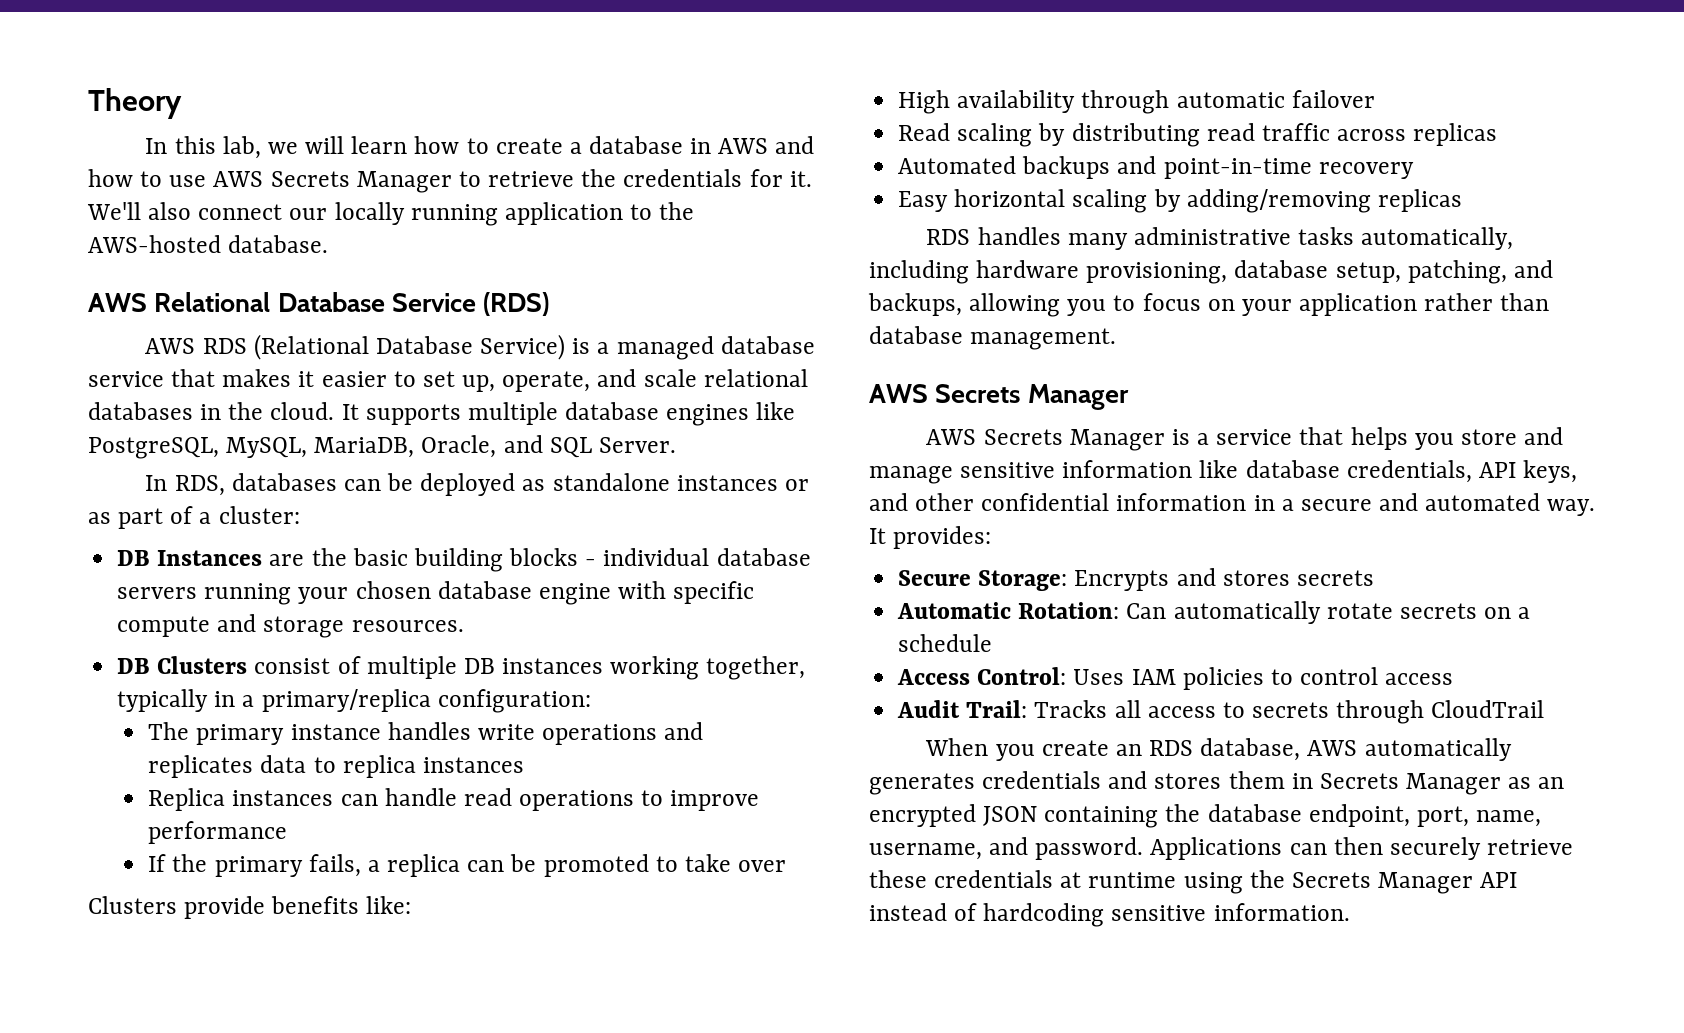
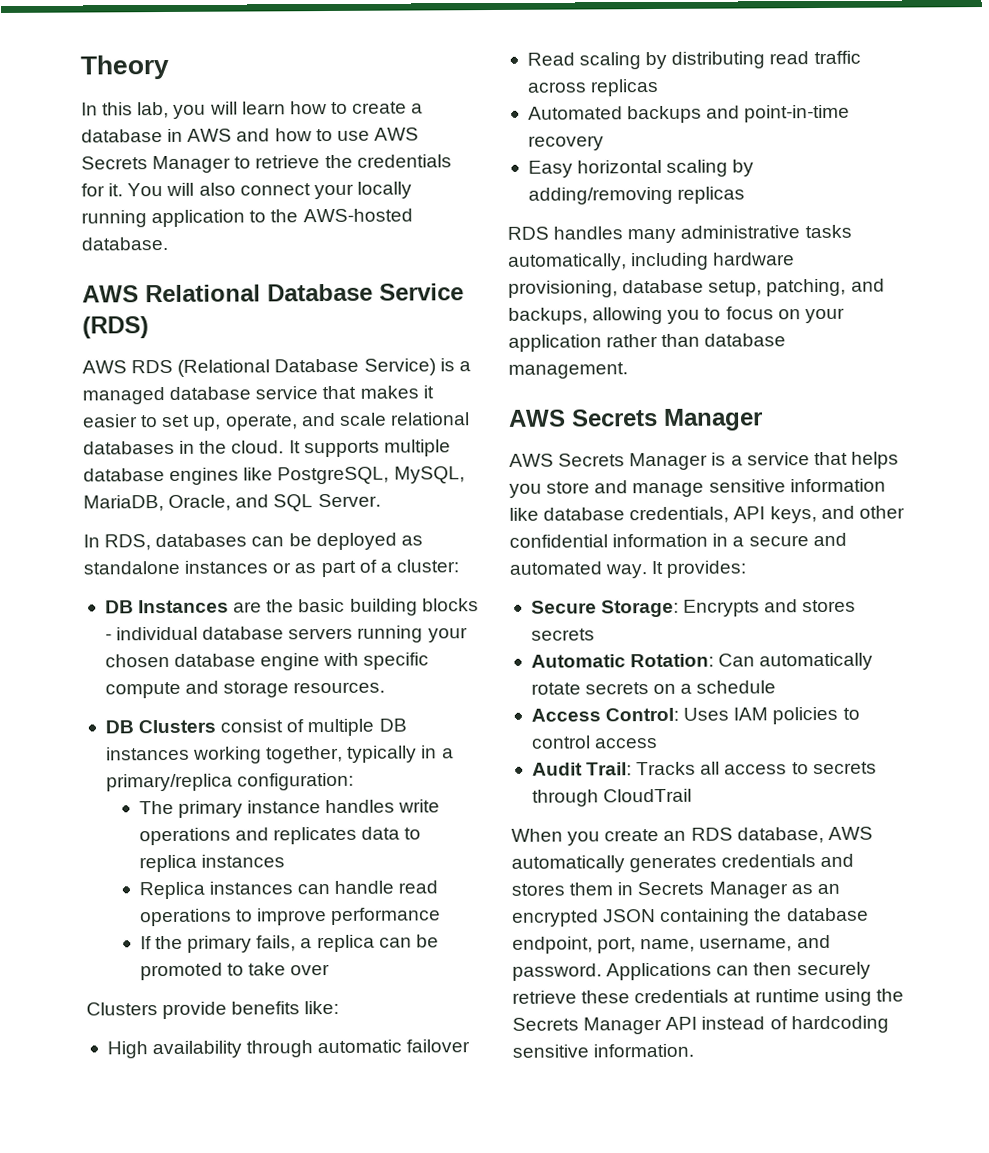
- In this lab, we will learn how to create a database in AWS and how to use AWS Secrets Manager to retrieve the credentials for it.
+ In this lab, you will learn how to create a database in AWS and how to use AWS Secrets Manager to retrieve the credentials for it.
- We'll also connect our locally running application to the AWS-hosted database.
+ You will also connect your locally running application to the AWS-hosted database.

